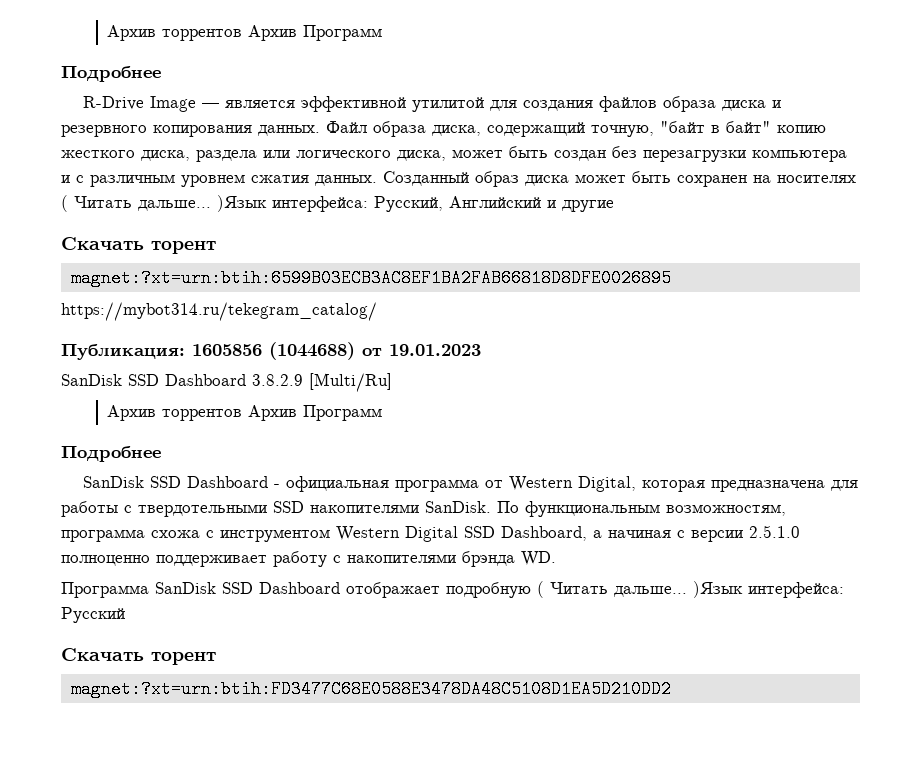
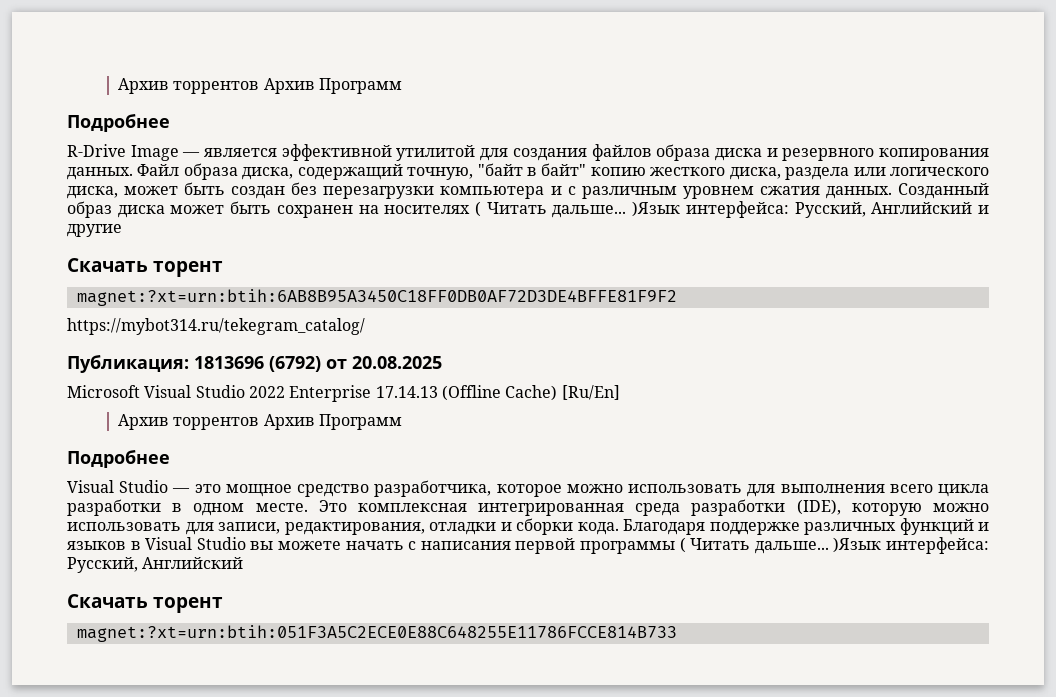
- magnet:?xt=urn:btih:6599B03ECB3AC8EF1BA2FAB66818D8DFE0026895
+ magnet:?xt=urn:btih:6AB8B95A3450C18FF0DB0AF72D3DE4BFFE81F9F2
- Публикация: 1605856 (1044688) от 19.01.2023
- SanDisk SSD Dashboard 3.8.2.9 [Multi/Ru]
+ Публикация: 1813696 (6792) от 20.08.2025
+ Microsoft Visual Studio 2022 Enterprise 17.14.13 (Offline Cache) [Ru/En]
  Архив торрентов Архив Программ
  Подробнее
- SanDisk SSD Dashboard - официальная программа от Western Digital, которая предназначена для работы с твердотельными SSD накопителями SanDisk. По функциональным возможностям, программа схожа с инструментом Western Digital SSD Dashboard, а начиная с версии 2.5.1.0 полноценно поддерживает работу с накопителями брэнда WD.
- Программа SanDisk SSD Dashboard отображает подробную ( Читать дальше... )Язык интерфейса: Русский
+ Visual Studio — это мощное средство разработчика, которое можно использовать для выполнения всего цикла разработки в одном месте. Это комплексная интегрированная среда разработки (IDE), которую можно использовать для записи, редактирования, отладки и сборки кода. Благодаря поддержке различных функций и языков в Visual Studio вы можете начать с написания первой программы ( Читать дальше... )Язык интерфейса: Русский, Английский
  Скачать торент
- magnet:?xt=urn:btih:FD3477C68E0588E3478DA48C5108D1EA5D210DD2
+ magnet:?xt=urn:btih:051F3A5C2ECE0E88C648255E11786FCCE814B733

